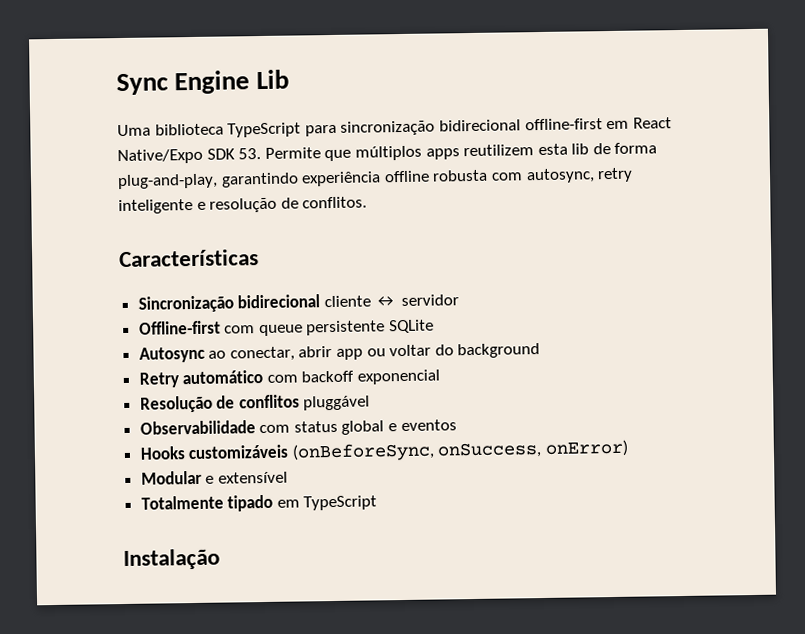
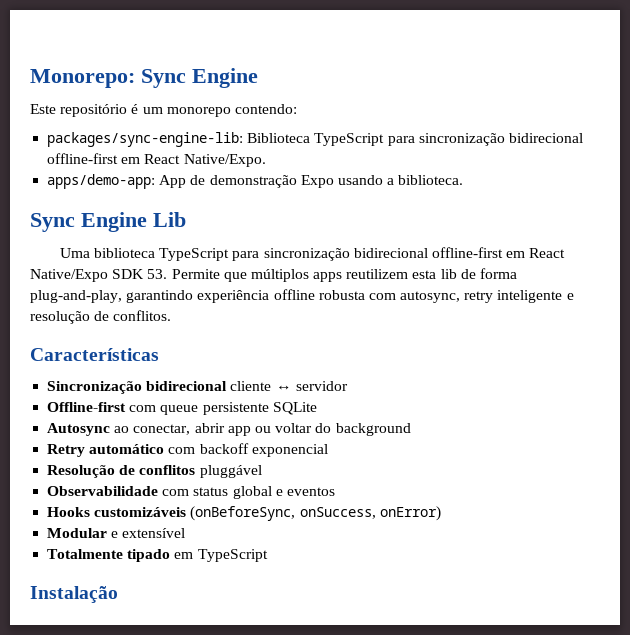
+ Monorepo: Sync Engine
+ Este repositório é um monorepo contendo:
+ packages/sync-engine-lib: Biblioteca TypeScript para sincronização bidirecional offline-first em React Native/Expo.
+ apps/demo-app: App de demonstração Expo usando a biblioteca.

